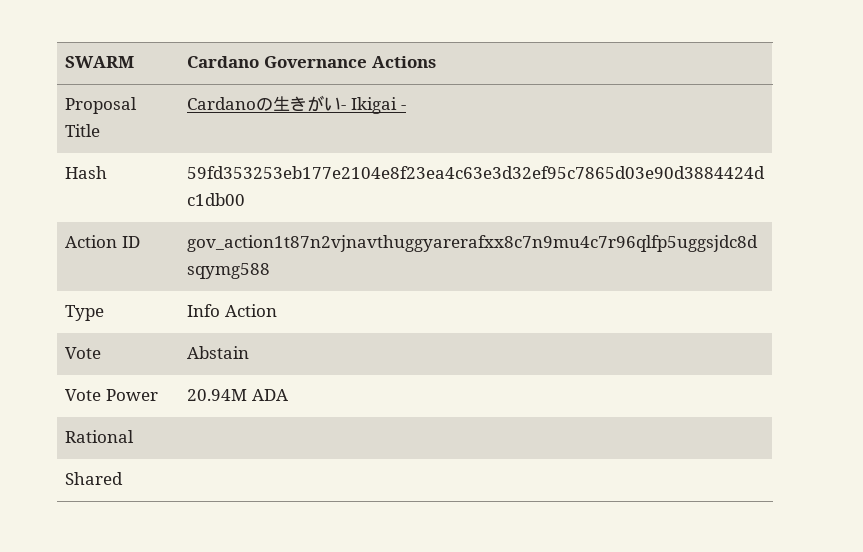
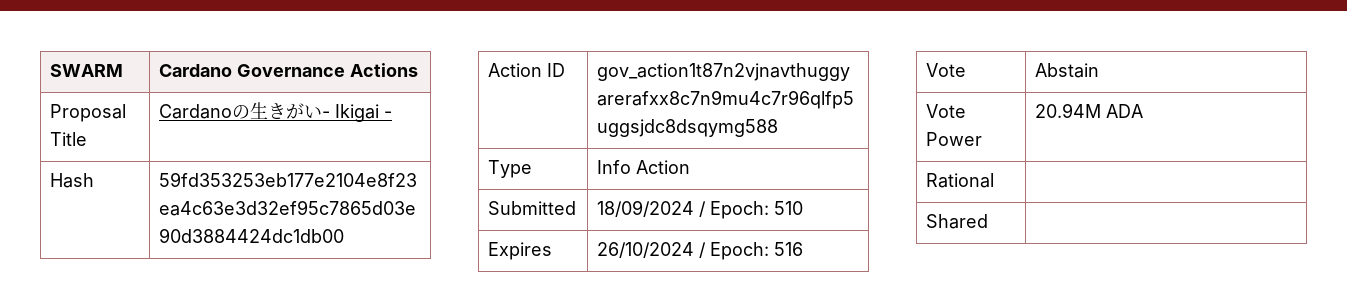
+ Submitted | 18/09/2024 / Epoch: 510
+ Expires | 26/10/2024 / Epoch: 516

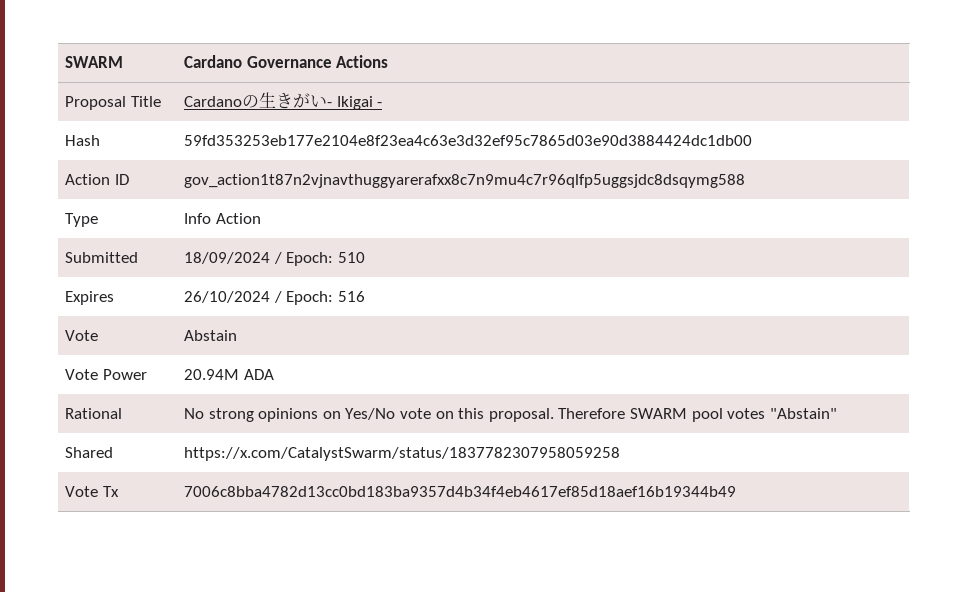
- Rational |
- Shared |
+ Rational | No strong opinions on Yes/No vote on this proposal. Therefore SWARM pool votes "Abstain"
+ Shared | https://x.com/CatalystSwarm/status/1837782307958059258
+ Vote Tx | 7006c8bba4782d13cc0bd183ba9357d4b34f4eb4617ef85d18aef16b19344b49

